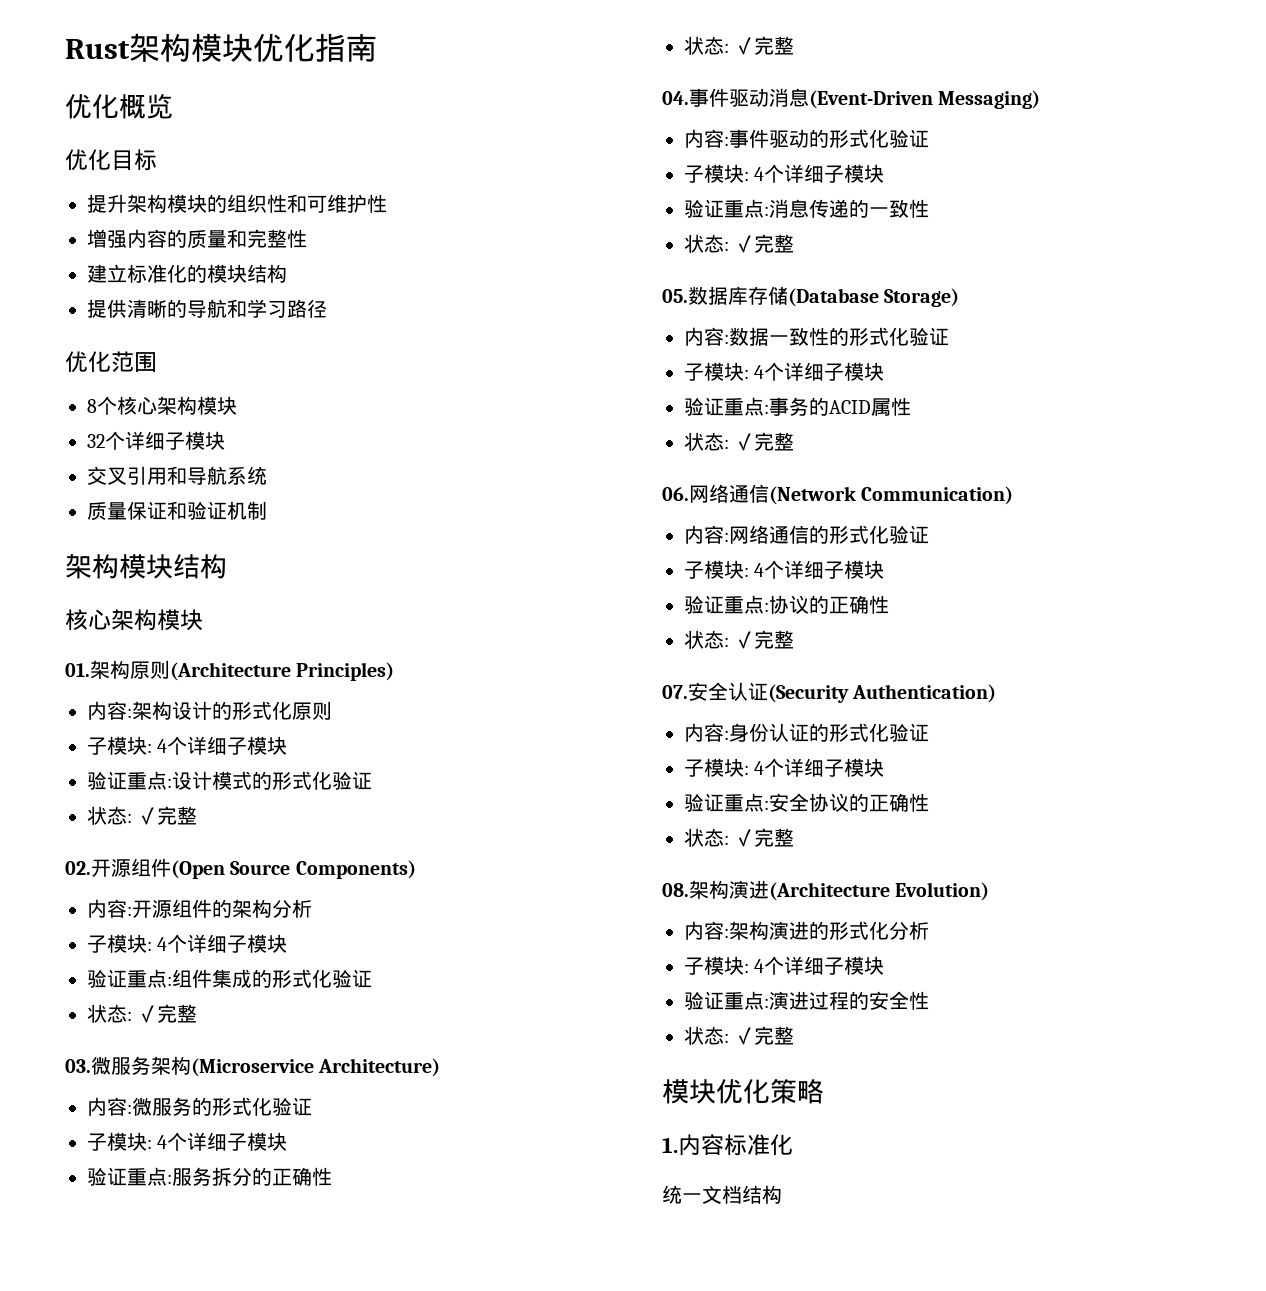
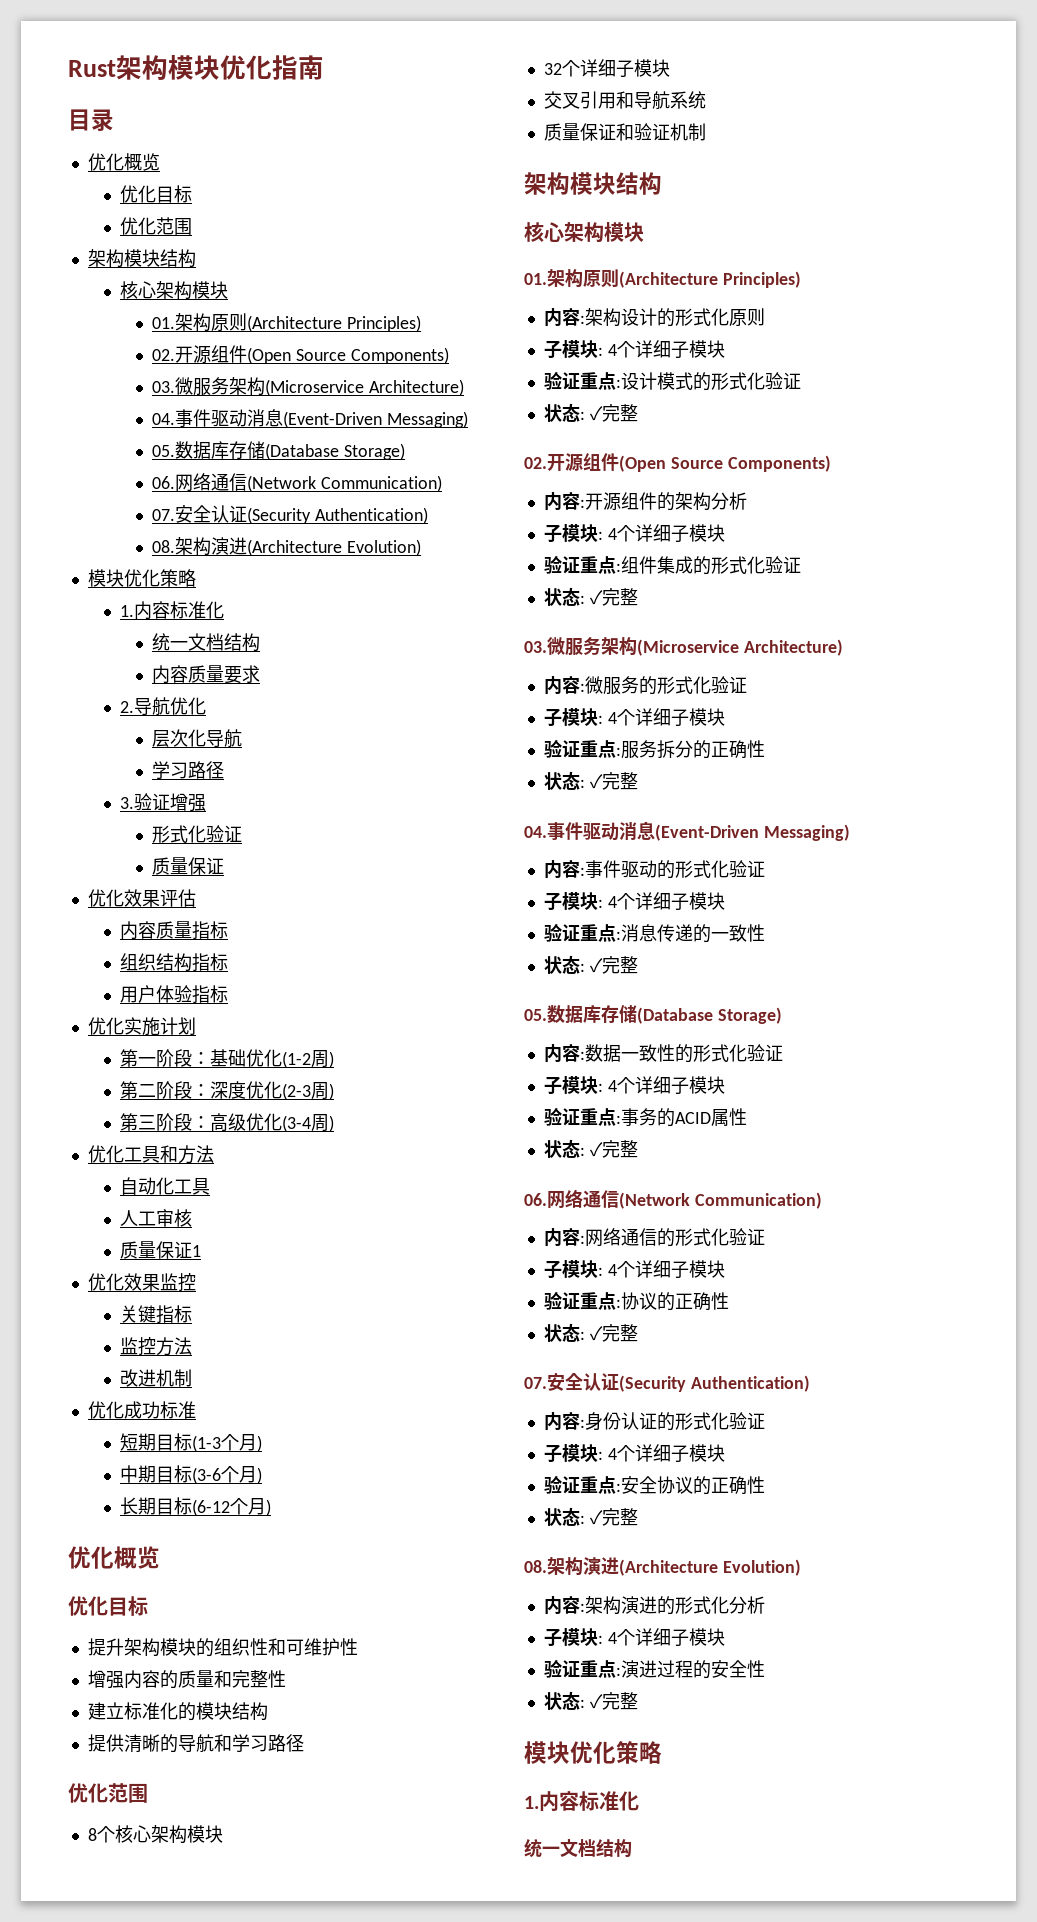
+ 目录
+ 优化概览
+ 优化目标
+ 优化范围
+ 架构模块结构
+ 核心架构模块
+ 01.架构原则(Architecture Principles)
+ 02.开源组件(Open Source Components)
+ 03.微服务架构(Microservice Architecture)
+ 04.事件驱动消息(Event-Driven Messaging)
+ 05.数据库存储(Database Storage)
+ 06.网络通信(Network Communication)
+ 07.安全认证(Security Authentication)
+ 08.架构演进(Architecture Evolution)
+ 模块优化策略
+ 1.内容标准化
+ 统一文档结构
+ 内容质量要求
+ 2.导航优化
+ 层次化导航
+ 学习路径
+ 3.验证增强
+ 形式化验证
+ 质量保证
+ 优化效果评估
+ 内容质量指标
+ 组织结构指标
+ 用户体验指标
+ 优化实施计划
+ 第一阶段：基础优化(1-2周)
+ 第二阶段：深度优化(2-3周)
+ 第三阶段：高级优化(3-4周)
+ 优化工具和方法
+ 自动化工具
+ 人工审核
+ 质量保证1
+ 优化效果监控
+ 关键指标
+ 监控方法
+ 改进机制
+ 优化成功标准
+ 短期目标(1-3个月)
+ 中期目标(3-6个月)
+ 长期目标(6-12个月)

